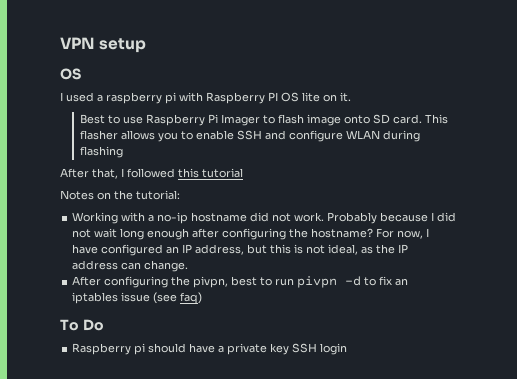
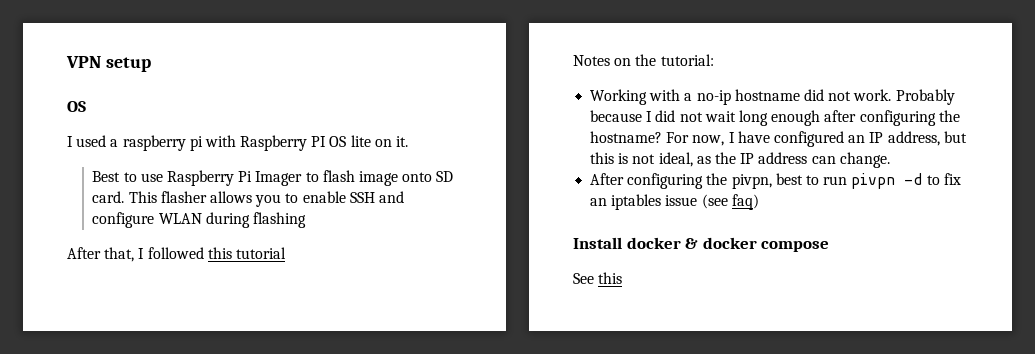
- To Do
- Raspberry pi should have a private key SSH login
+ Install docker & docker compose
+ See this

